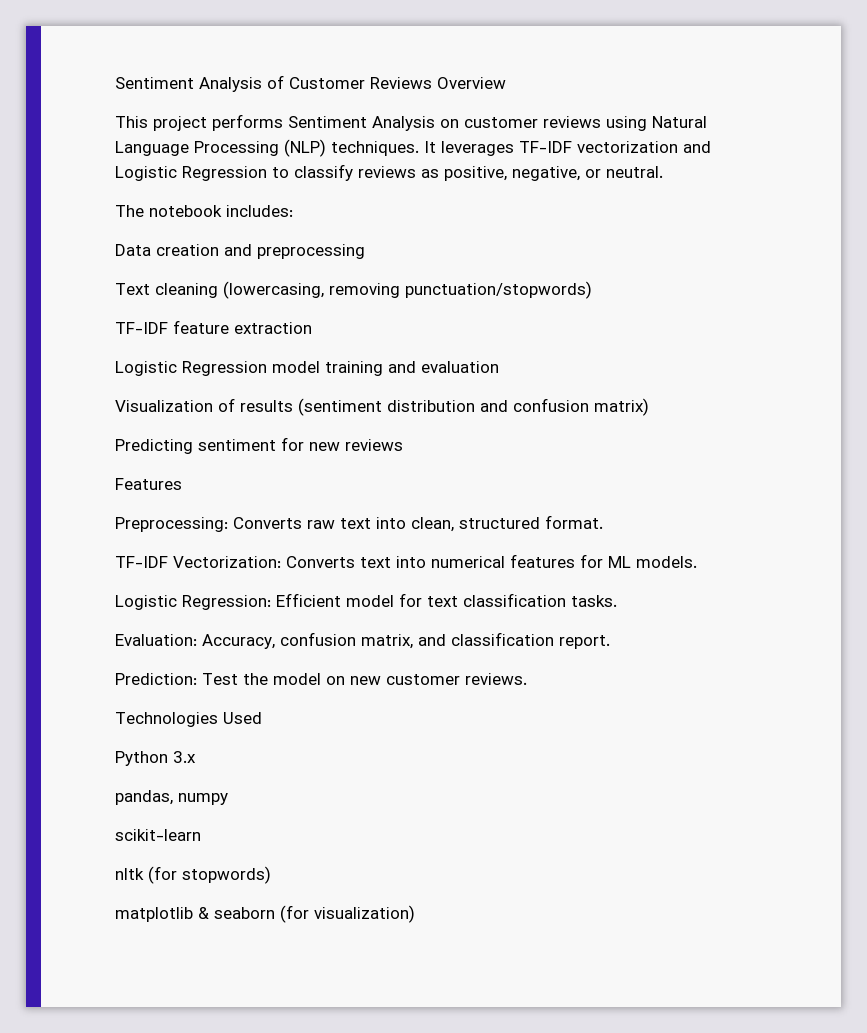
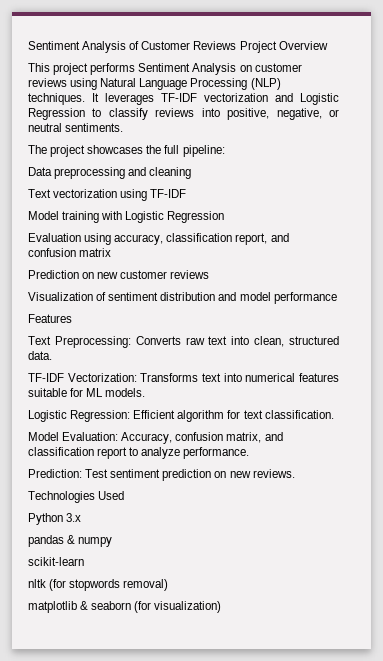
- Sentiment Analysis of Customer Reviews Overview
+ Sentiment Analysis of Customer Reviews Project Overview
- It leverages TF-IDF vectorization and Logistic Regression to classify reviews as positive, negative, or neutral.
+ It leverages TF-IDF vectorization and Logistic Regression to classify reviews into positive, negative, or neutral sentiments.
- The notebook includes:
- Data creation and preprocessing
- Text cleaning (lowercasing, removing punctuation/stopwords)
- TF-IDF feature extraction
- Logistic Regression model training and evaluation
- Visualization of results (sentiment distribution and confusion matrix)
- Predicting sentiment for new reviews
+ The project showcases the full pipeline:
+ Data preprocessing and cleaning
+ Text vectorization using TF-IDF
+ Model training with Logistic Regression
+ Evaluation using accuracy, classification report, and confusion matrix
+ Prediction on new customer reviews
+ Visualization of sentiment distribution and model performance
- Preprocessing: Converts raw text into clean, structured format.
+ Text Preprocessing: Converts raw text into clean, structured data.
- TF-IDF Vectorization: Converts text into numerical features for ML models.
+ TF-IDF Vectorization: Transforms text into numerical features suitable for ML models.
- Logistic Regression: Efficient model for text classification tasks.
- Evaluation: Accuracy, confusion matrix, and classification report.
+ Logistic Regression: Efficient algorithm for text classification.
+ Model Evaluation: Accuracy, confusion matrix, and classification report to analyze performance.
- Prediction: Test the model on new customer reviews.
+ Prediction: Test sentiment prediction on new reviews.
- pandas, numpy
+ pandas & numpy
- nltk (for stopwords)
+ nltk (for stopwords removal)

